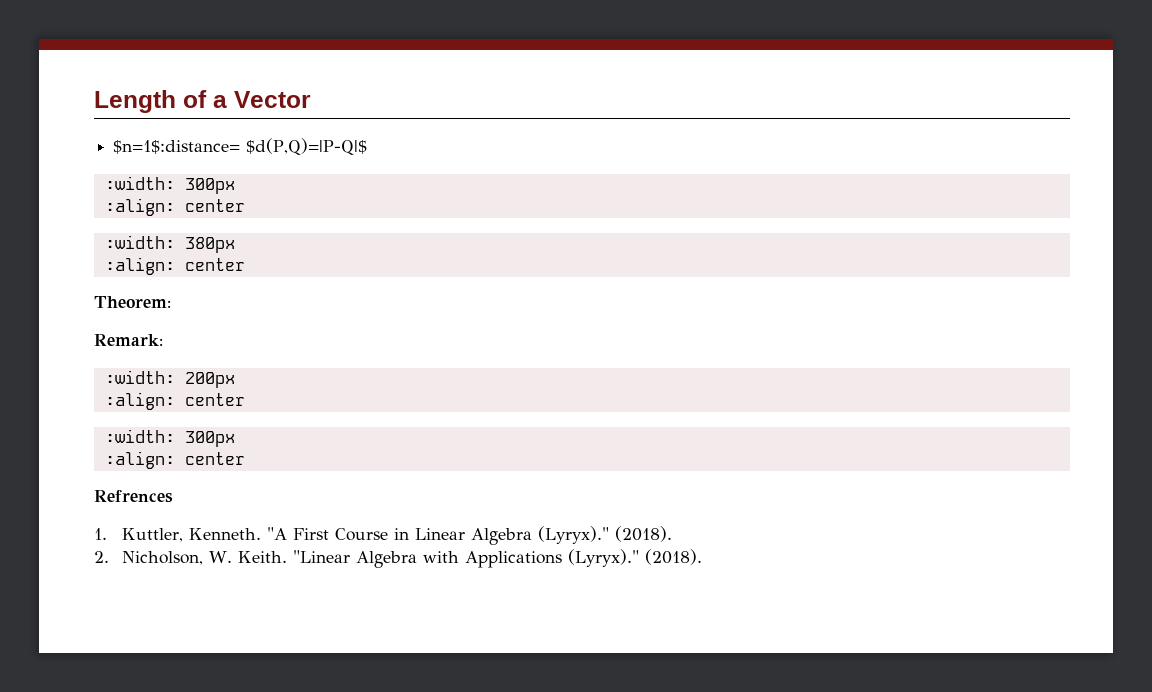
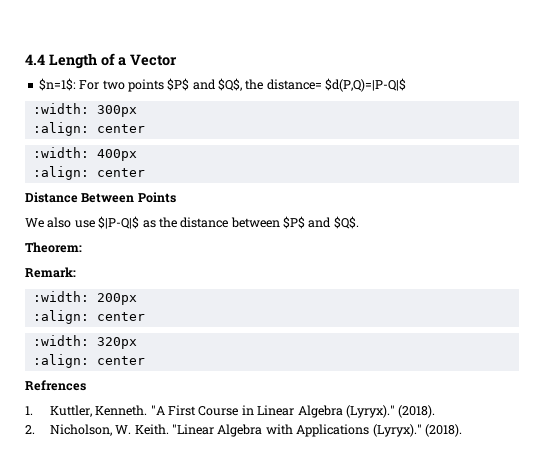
- Length of a Vector
+ 4.4 Length of a Vector
- $n=1$:distance= $d(P,Q)=|P-Q|$
+ $n=1$: For two points $P$ and $Q$, the distance= $d(P,Q)=|P-Q|$
- :width: 380px
+ :width: 400px
  :align: center
+ Distance Between Points
+ We also use $|P-Q|$ as the distance between $P$ and $Q$.
  :width: 200px
  :align: center
- :width: 300px
+ :width: 320px

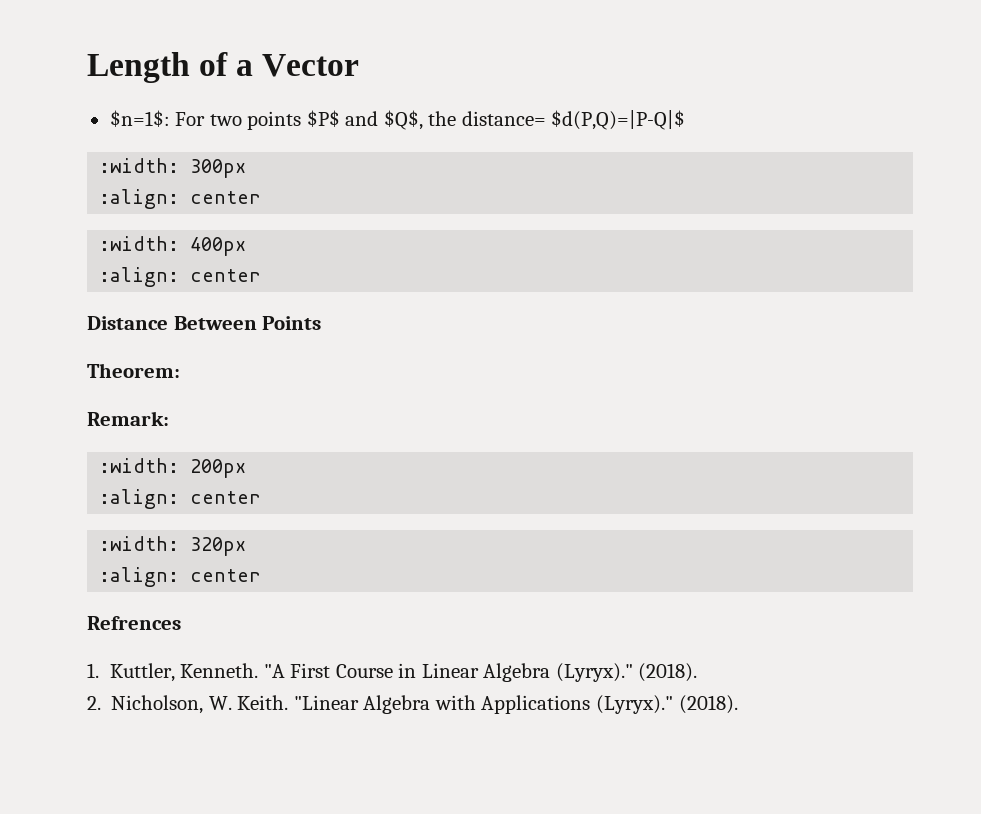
- 4.4 Length of a Vector
+ Length of a Vector
- We also use $|P-Q|$ as the distance between $P$ and $Q$.

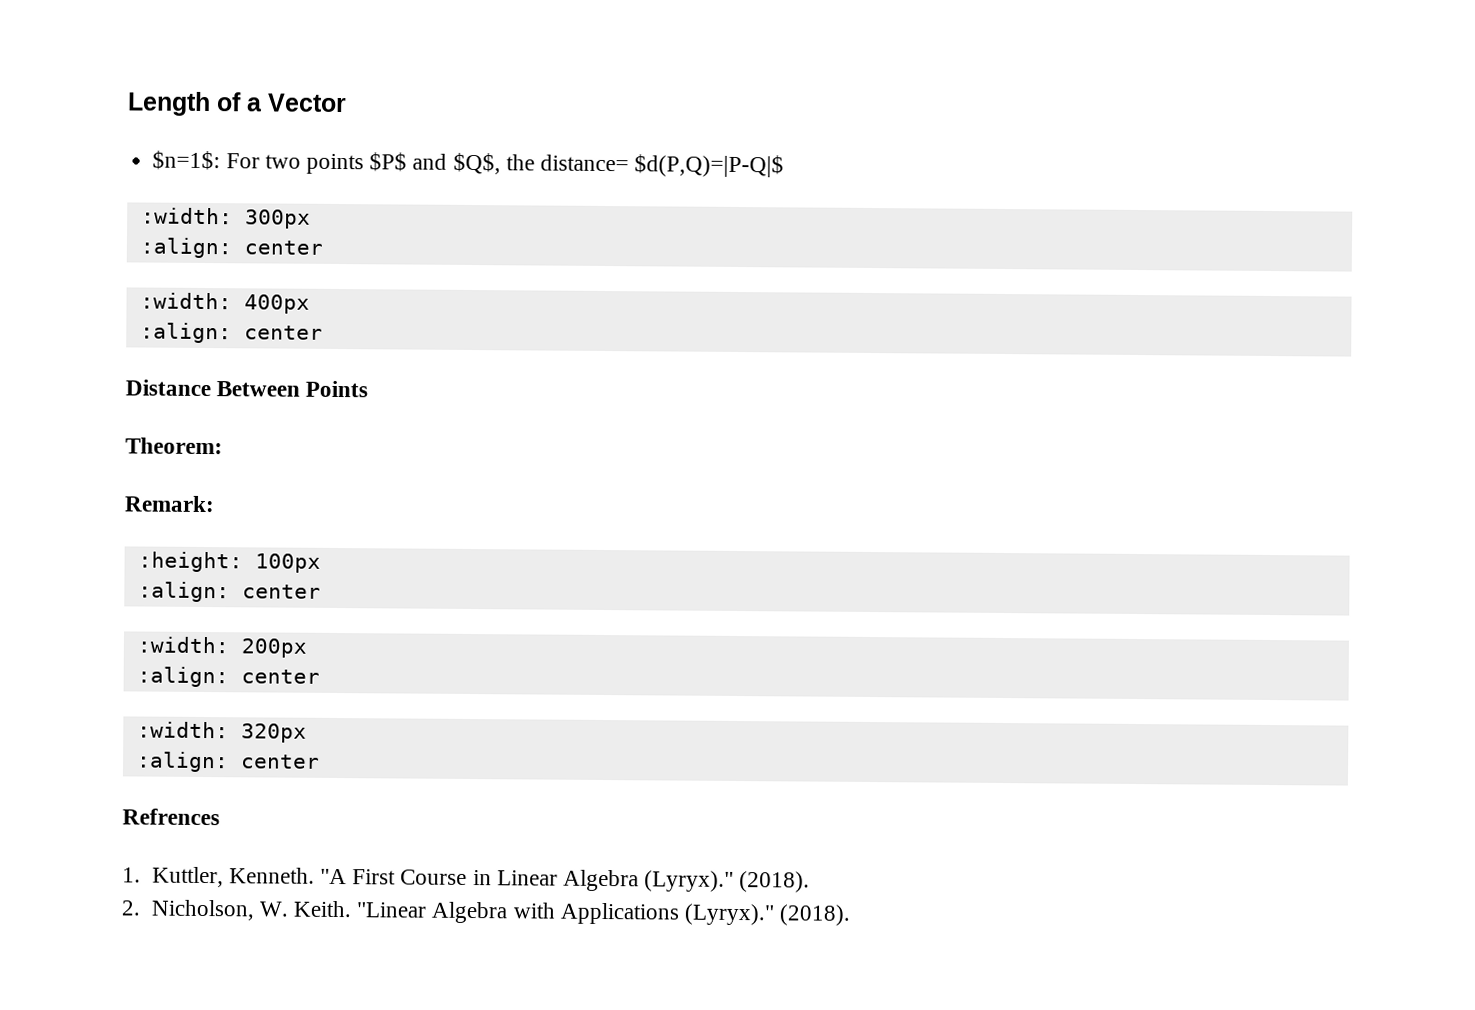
+ :height: 100px
+ :align: center

